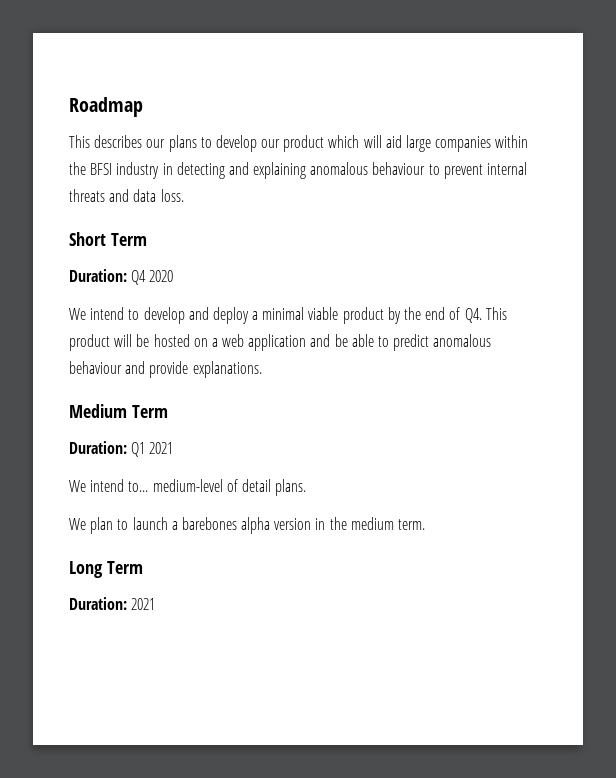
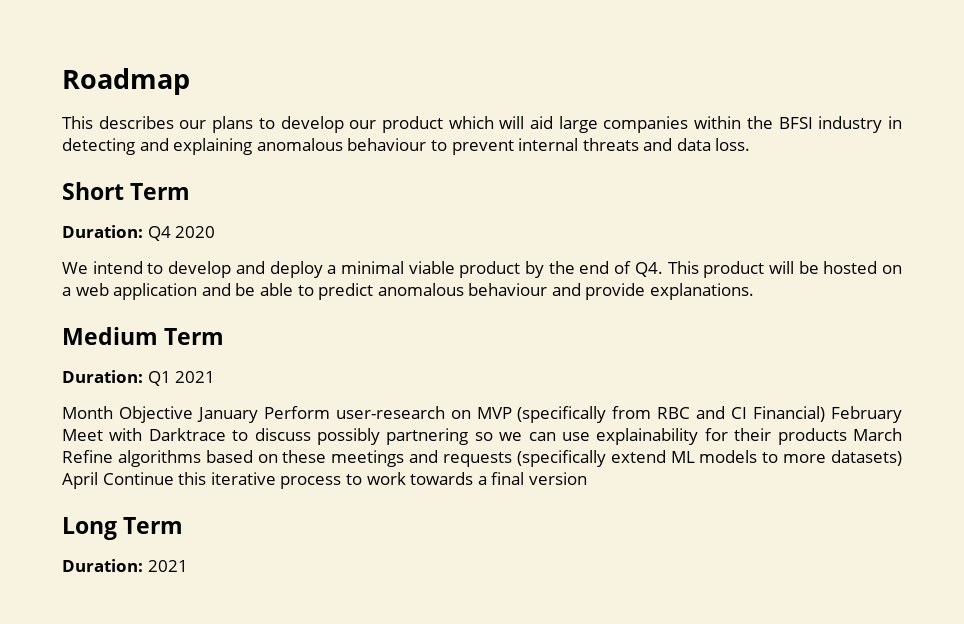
- We intend to... medium-level of detail plans.
- We plan to launch a barebones alpha version in the medium term.
+ Month Objective January Perform user-research on MVP (specifically from RBC and CI Financial) February Meet with Darktrace to discuss possibly partnering so we can use explainability for their products March Refine algorithms based on these meetings and requests (specifically extend ML models to more datasets) April Continue this iterative process to work towards a final version

